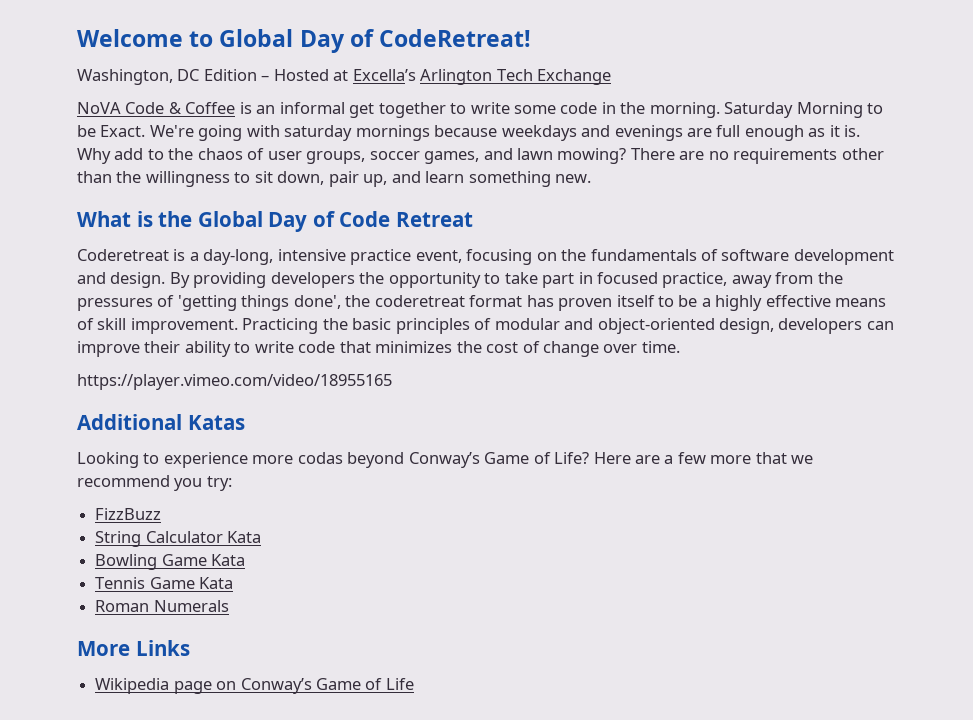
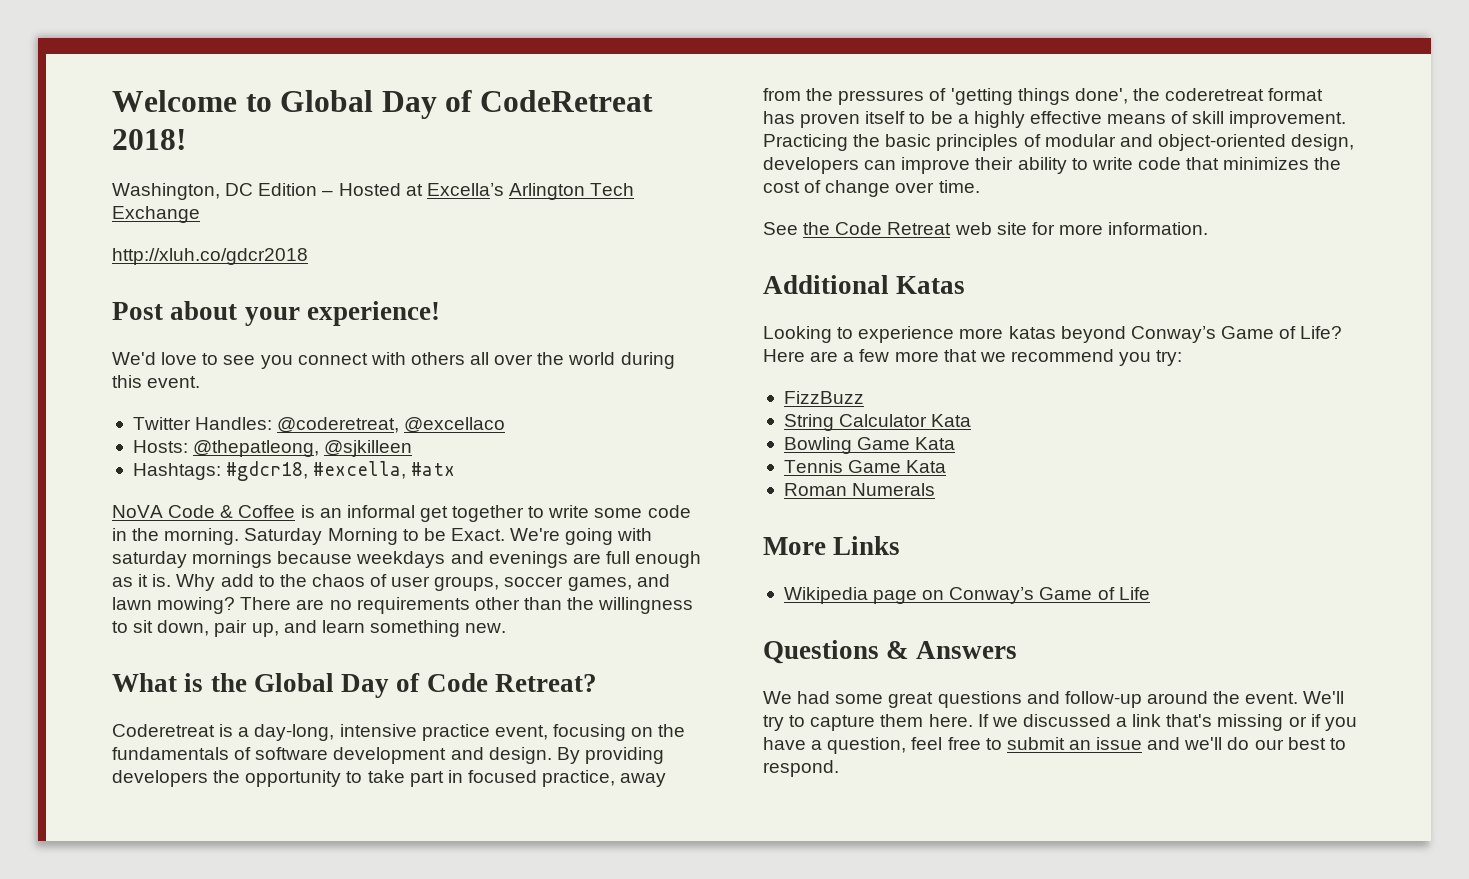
- Welcome to Global Day of CodeRetreat!
+ Welcome to Global Day of CodeRetreat 2018!
+ http://xluh.co/gdcr2018
+ Post about your experience!
+ We'd love to see you connect with others all over the world during this event.
+ Twitter Handles: @coderetreat, @excellaco
+ Hosts: @thepatleong, @sjkilleen
+ Hashtags: #gdcr18, #excella, #atx
- What is the Global Day of Code Retreat
+ What is the Global Day of Code Retreat?
- https://player.vimeo.com/video/18955165
+ See the Code Retreat web site for more information.
- Looking to experience more codas beyond Conway’s Game of Life?
+ Looking to experience more katas beyond Conway’s Game of Life?
+ Questions & Answers
+ We had some great questions and follow-up around the event. We'll try to capture them here. If we discussed a link that's missing or if you have a question, feel free to submit an issue and we'll do our best to respond.

